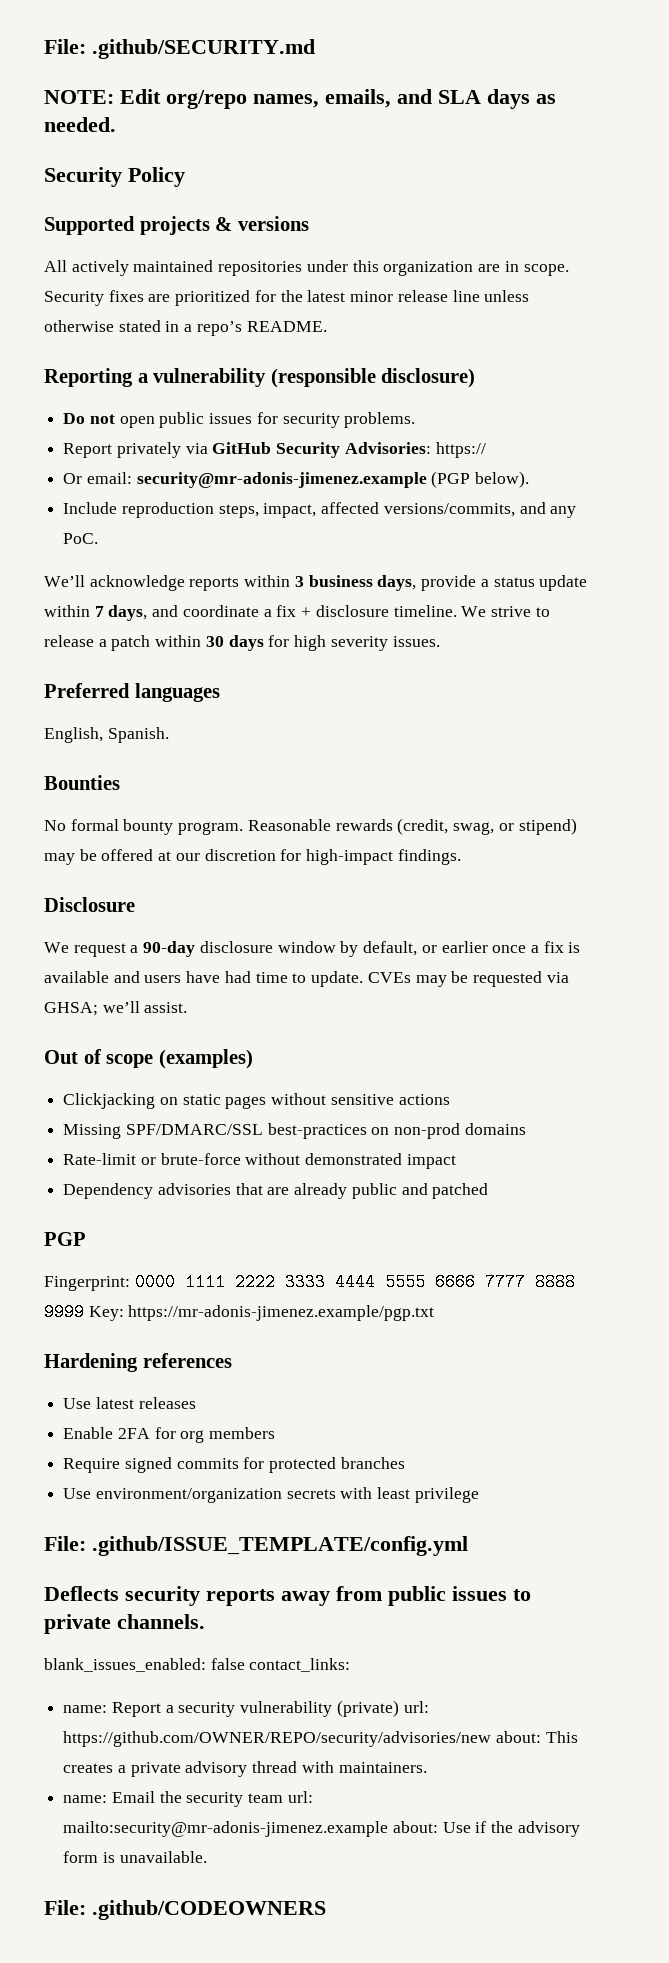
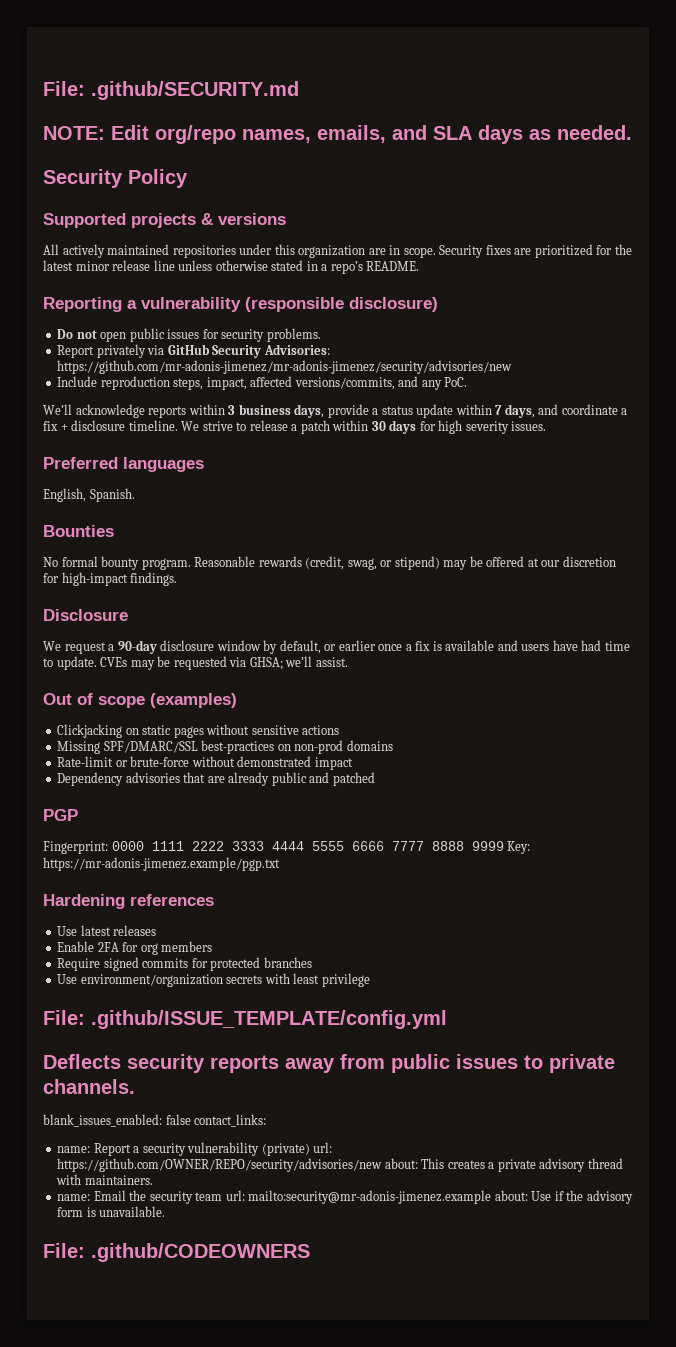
- Report privately via GitHub Security Advisories: https://
- Or email: security@mr-adonis-jimenez.example (PGP below).
+ Report privately via GitHub Security Advisories: https://github.com/mr-adonis-jimenez/mr-adonis-jimenez/security/advisories/new

